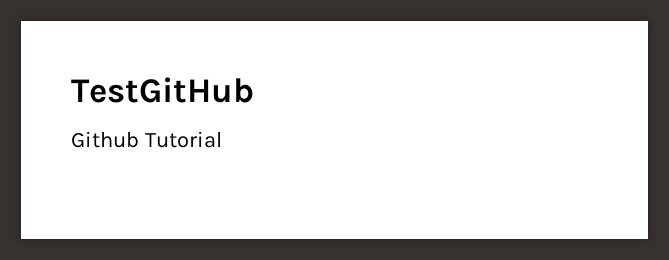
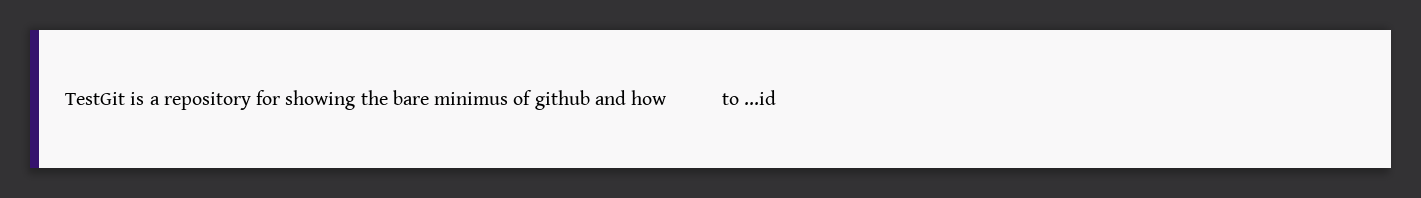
- TestGitHub
- Github Tutorial
+ TestGit is a repository for showing the bare minimus of github and how to ...id

